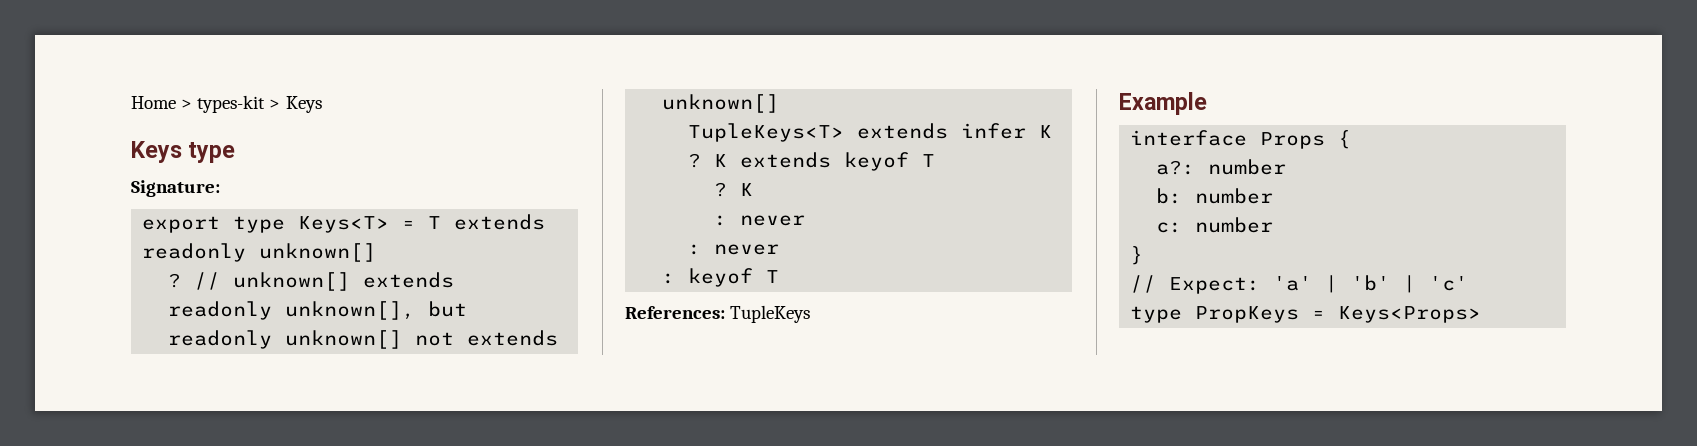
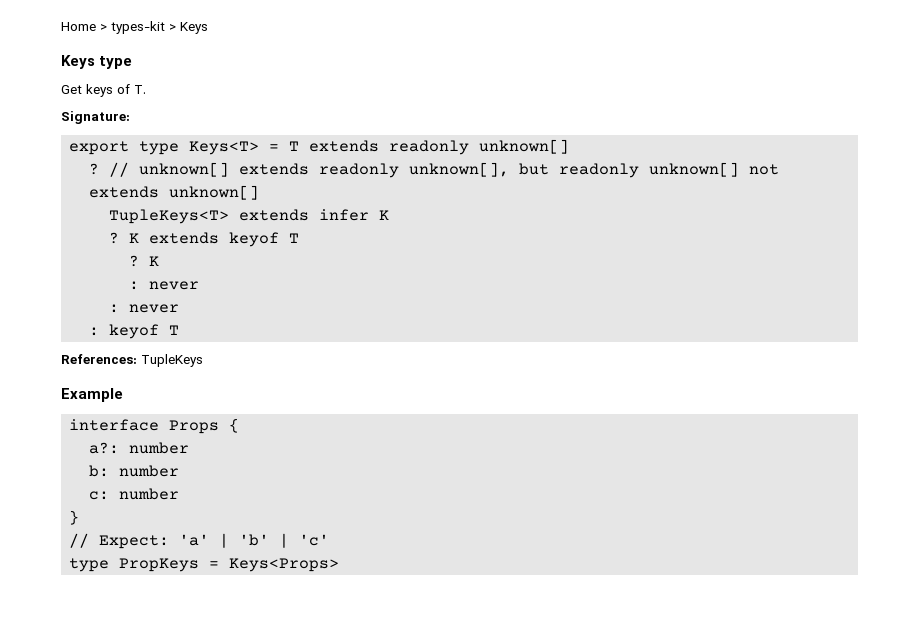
+ Get keys of T.

